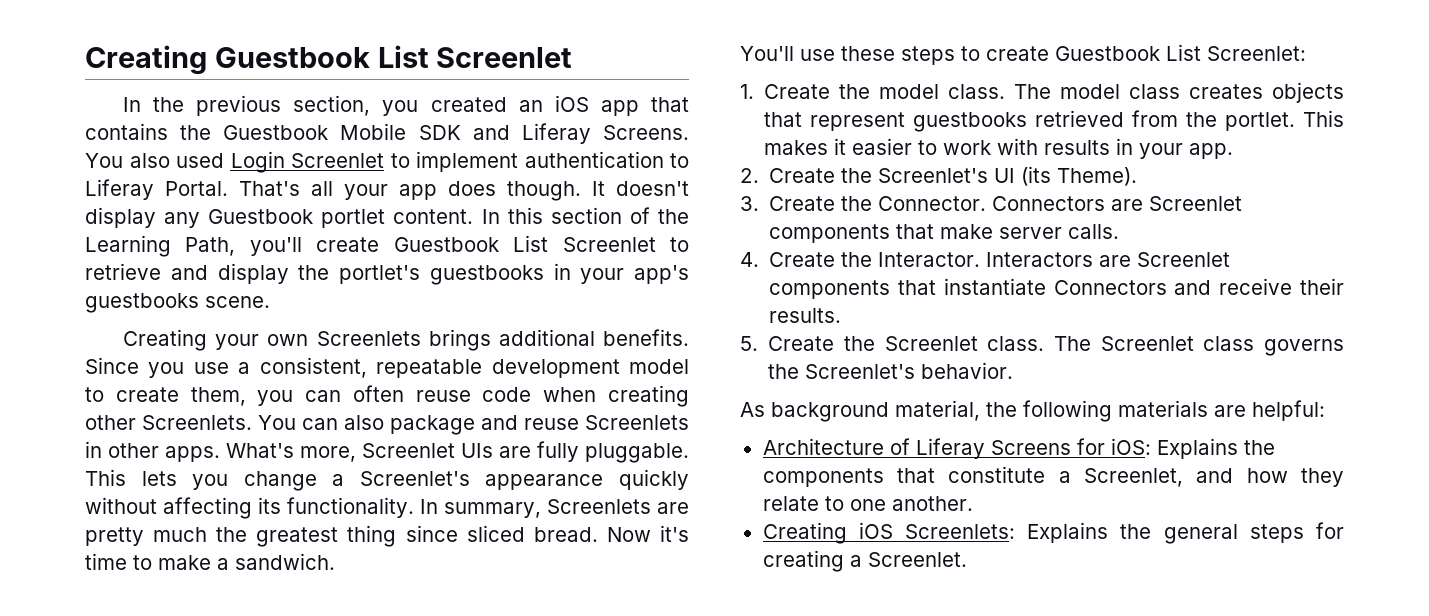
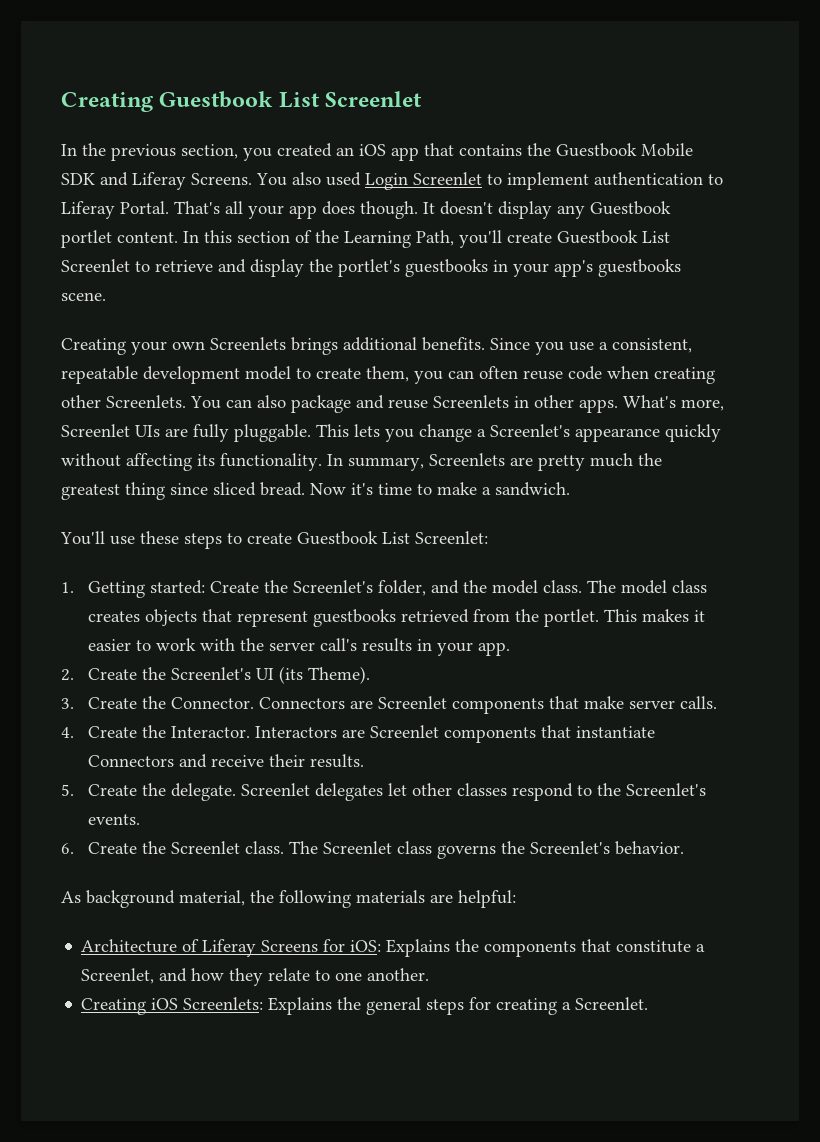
- 1. Create the model class.
+ 1. Getting started: Create the Screenlet's folder, and the model class.
- This makes it easier to work with results in your app.
+ This makes it easier to work with the server call's results in your app.
- 5. Create the Screenlet class.
+ 5. Create the delegate. Screenlet delegates let other classes respond to the Screenlet's events.
+ 6. Create the Screenlet class.

